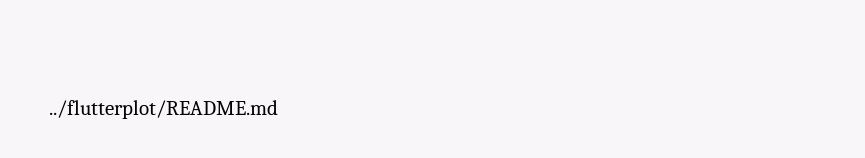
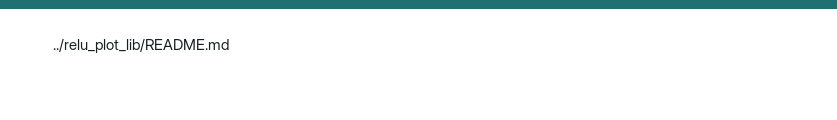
- ../flutterplot/README.md
+ ../relu_plot_lib/README.md

